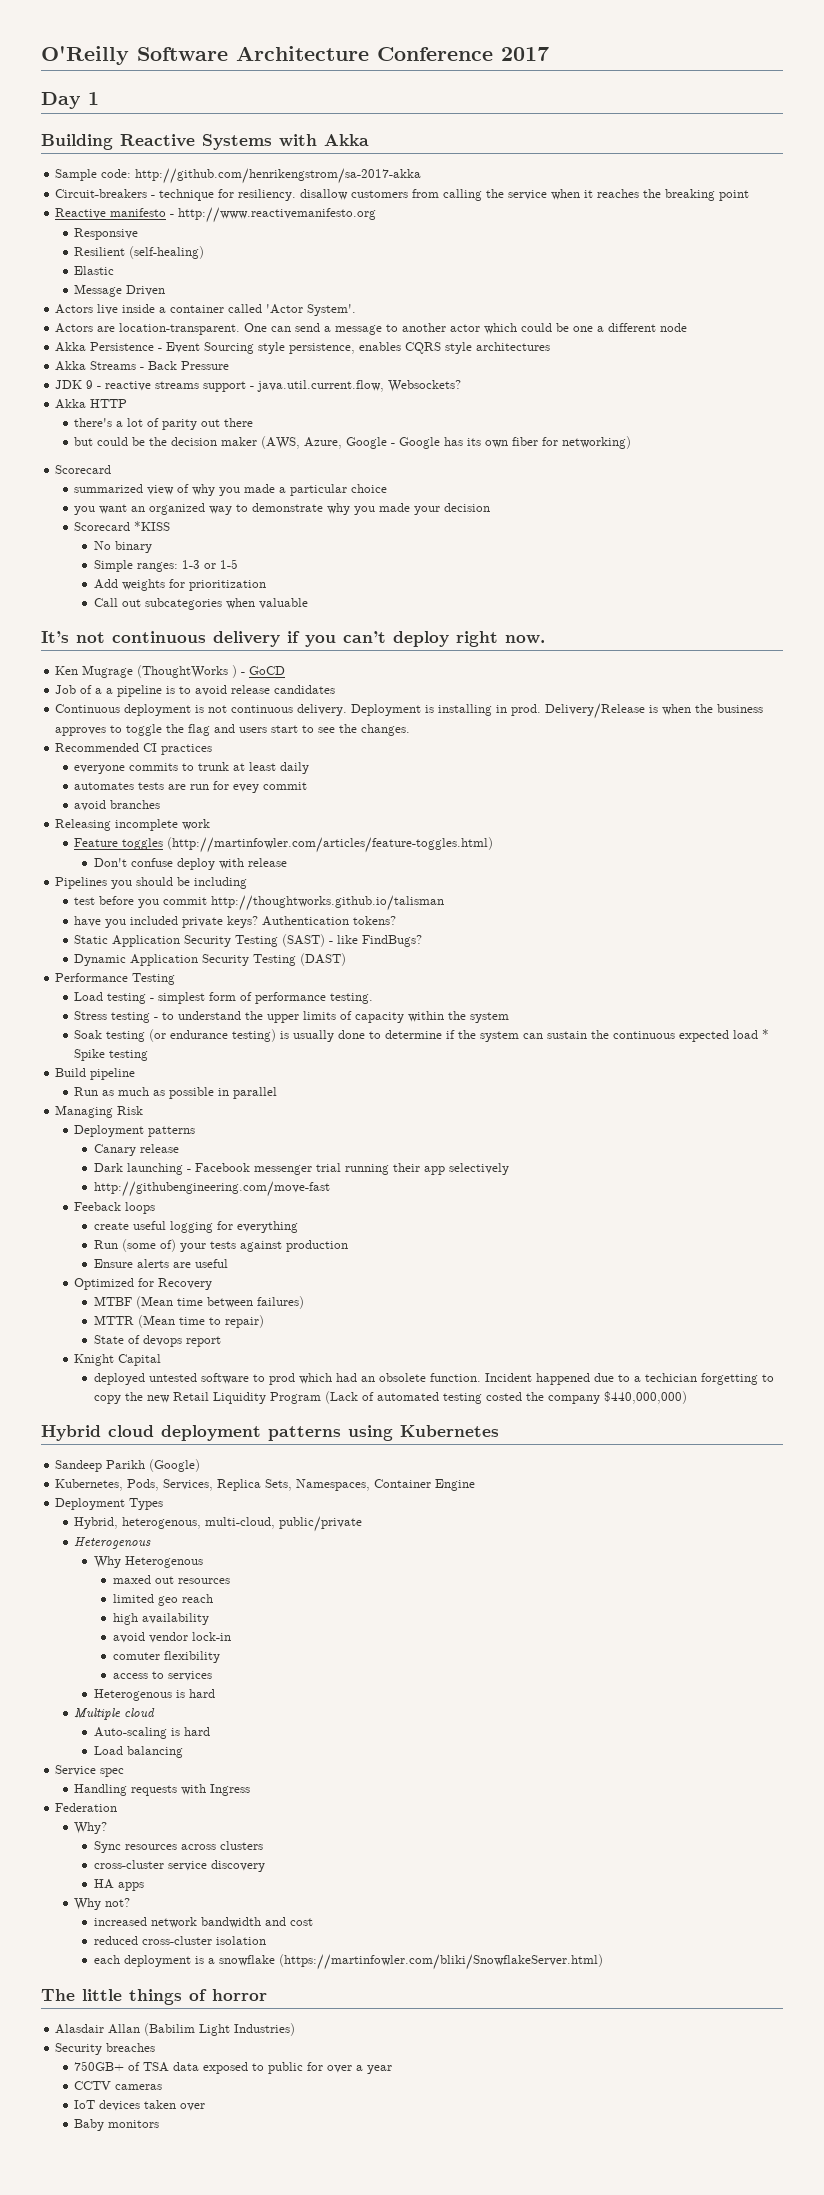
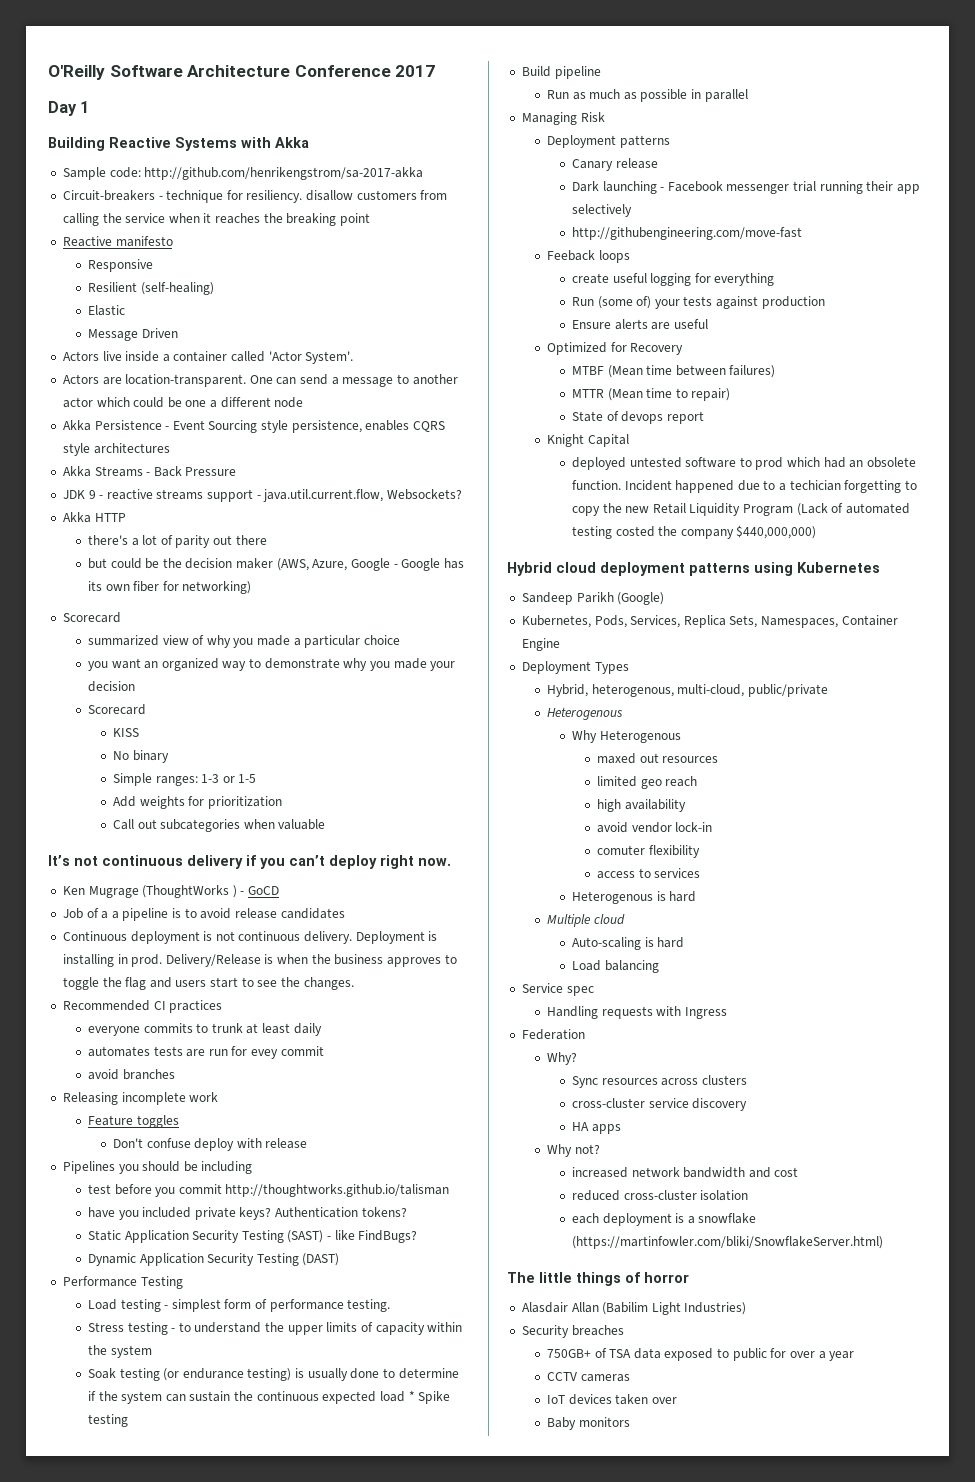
- Reactive manifesto - http://www.reactivemanifesto.org
+ Reactive manifesto
  you want an organized way to demonstrate why you made your decision
- Scorecard *KISS
+ Scorecard
+ KISS
- Feature toggles (http://martinfowler.com/articles/feature-toggles.html)
+ Feature toggles

